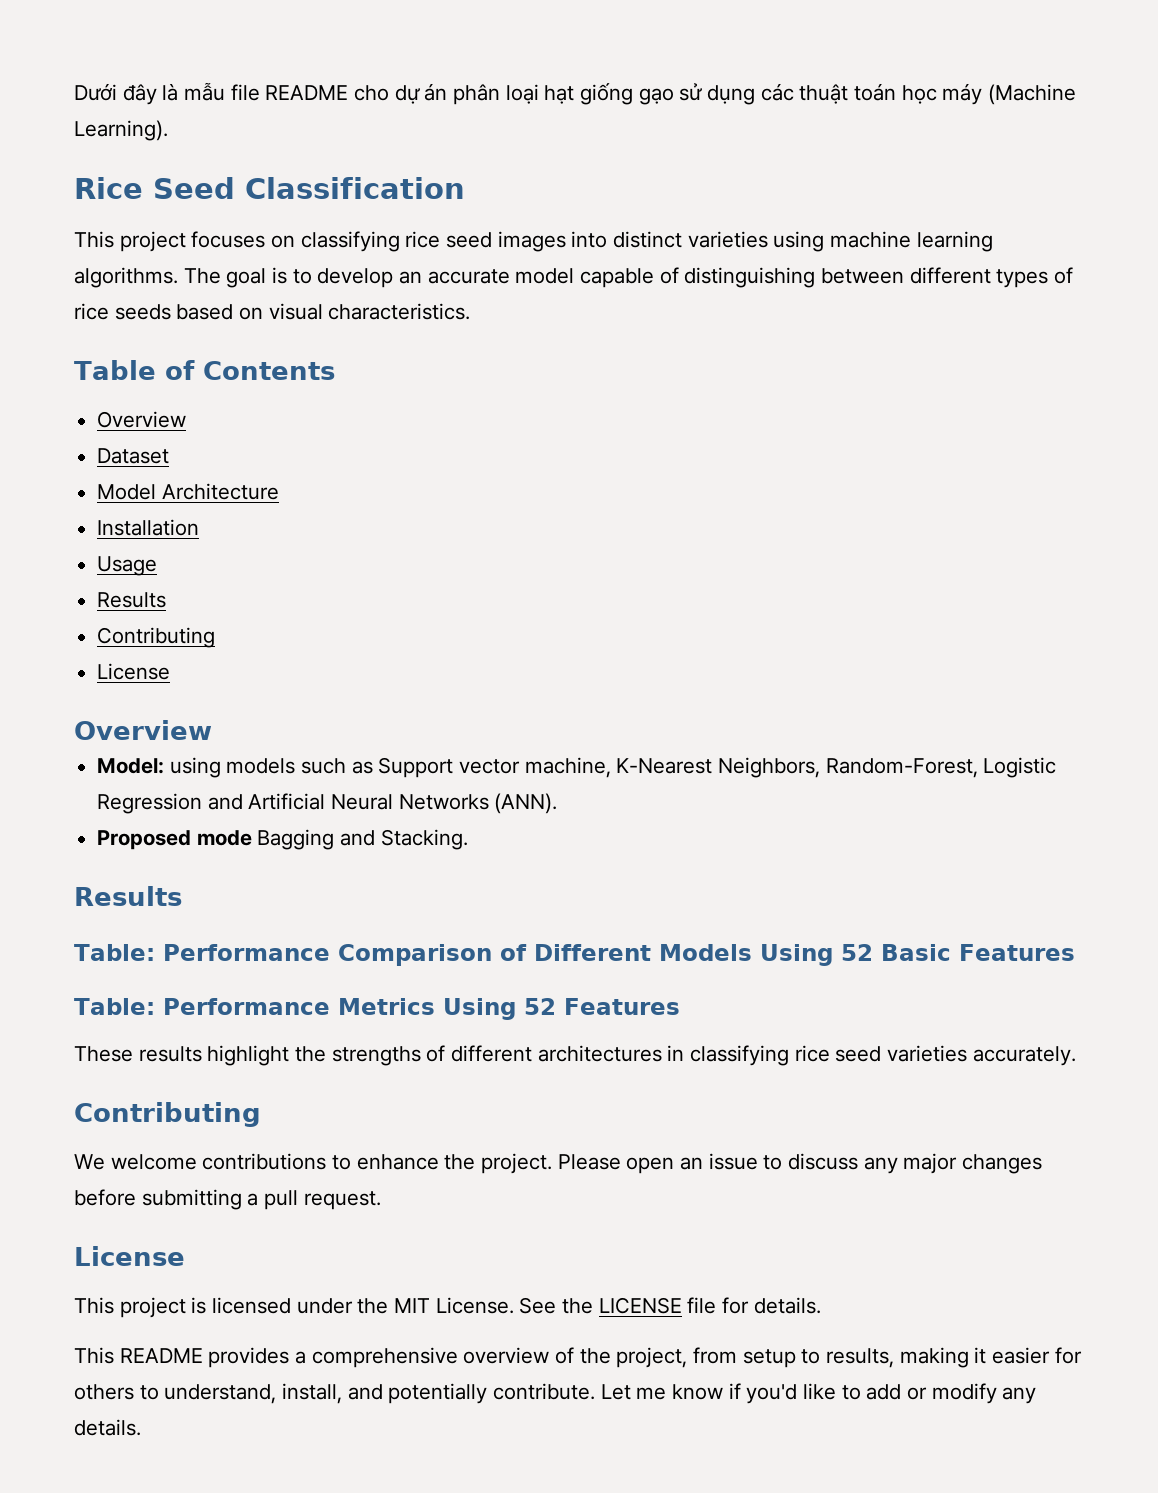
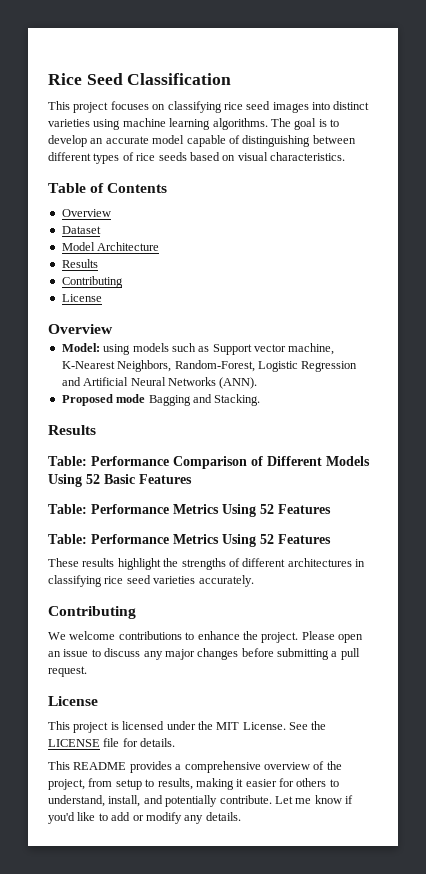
- Dưới đây là mẫu file README cho dự án phân loại hạt giống gạo sử dụng các thuật toán học máy (Machine Learning).
- Installation
- Usage
  Table: Performance Comparison of Different Models Using 52 Basic Features
+ Table: Performance Metrics Using 52 Features

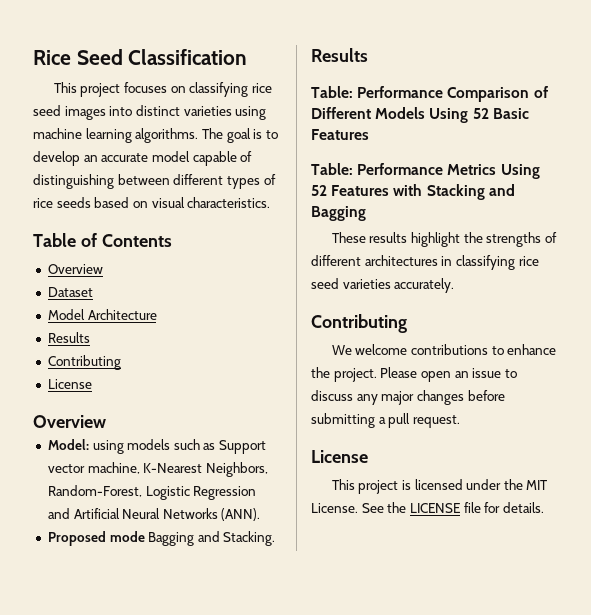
  Table: Performance Comparison of Different Models Using 52 Basic Features
- Table: Performance Metrics Using 52 Features
- Table: Performance Metrics Using 52 Features
+ Table: Performance Metrics Using 52 Features with Stacking and Bagging
- This README provides a comprehensive overview of the project, from setup to results, making it easier for others to understand, install, and potentially contribute. Let me know if you'd like to add or modify any details.

